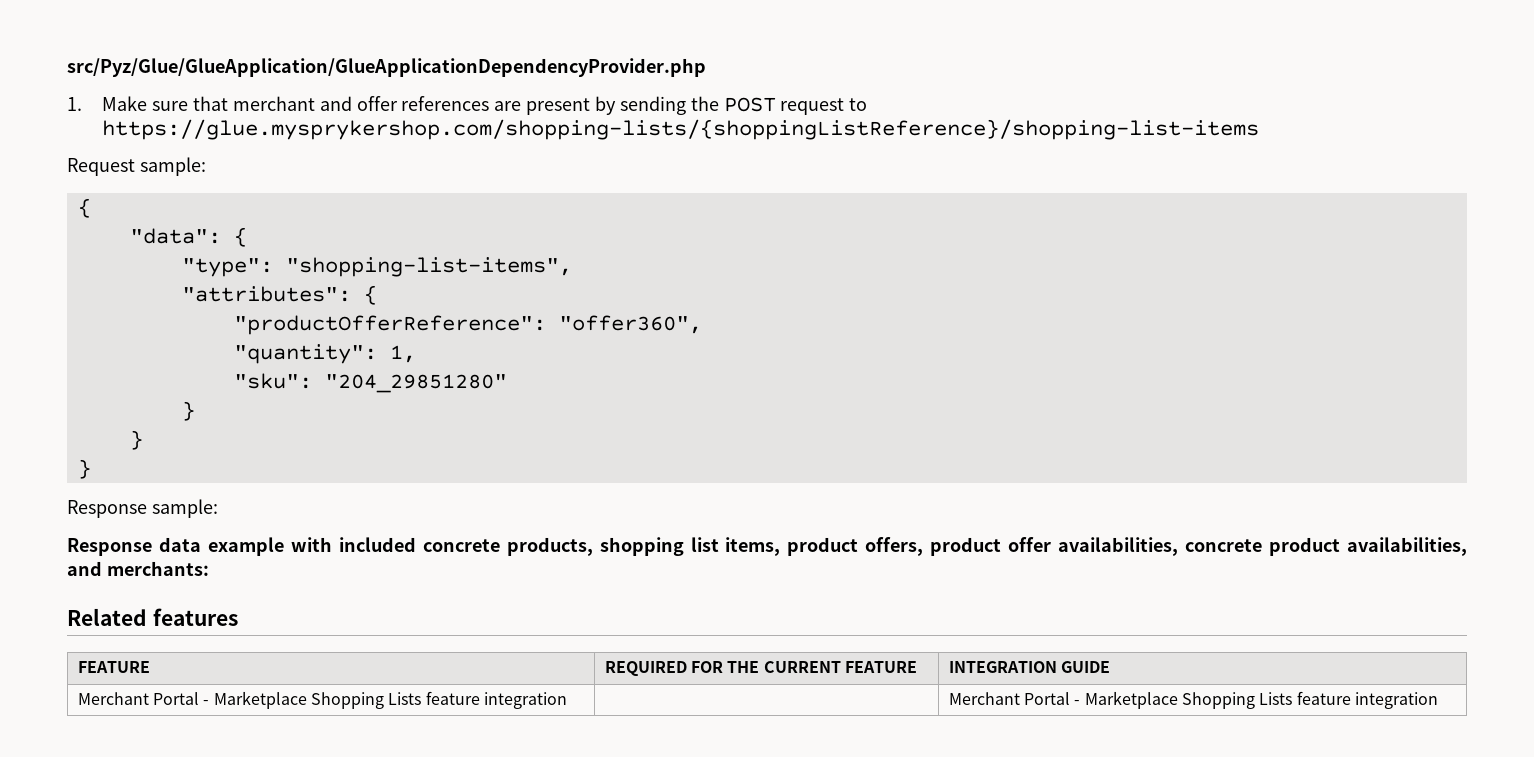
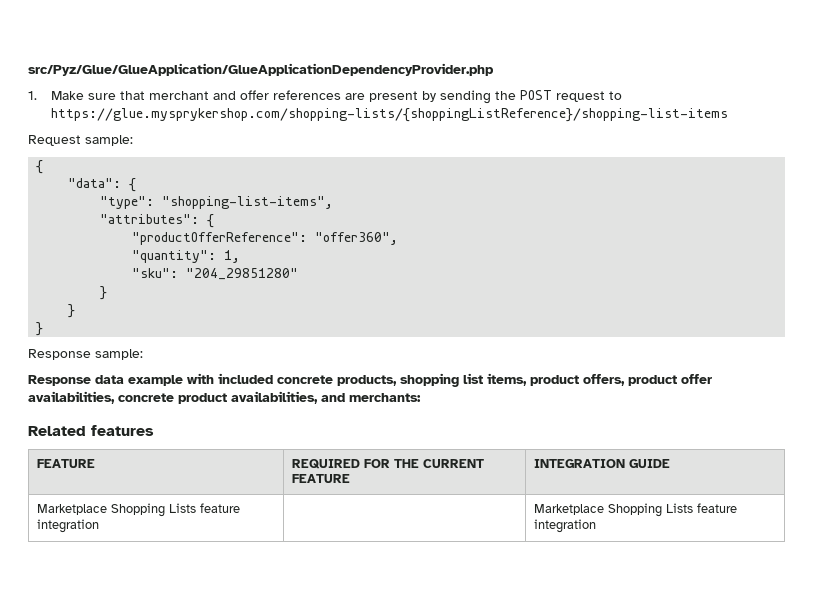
- Merchant Portal - Marketplace Shopping Lists feature integration | | Merchant Portal - Marketplace Shopping Lists feature integration
+ Marketplace Shopping Lists feature integration | | Marketplace Shopping Lists feature integration

